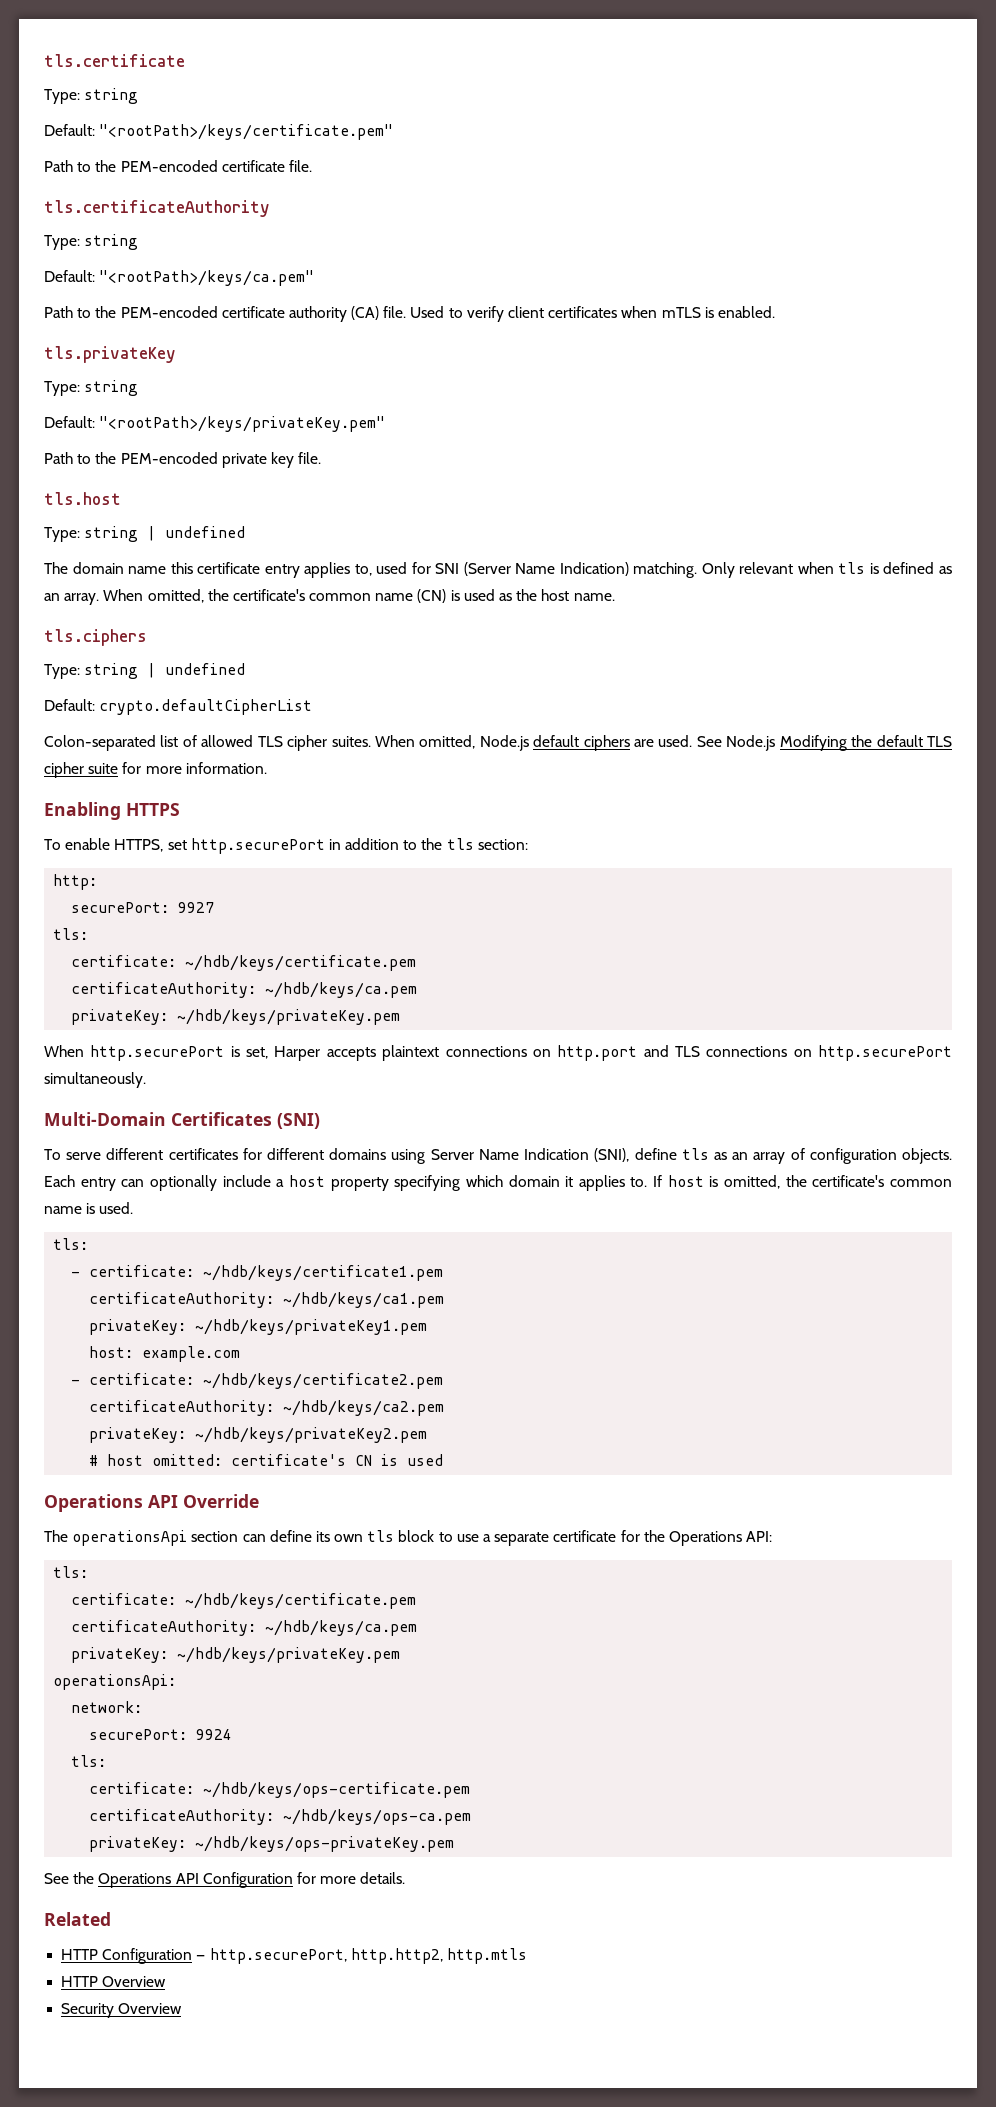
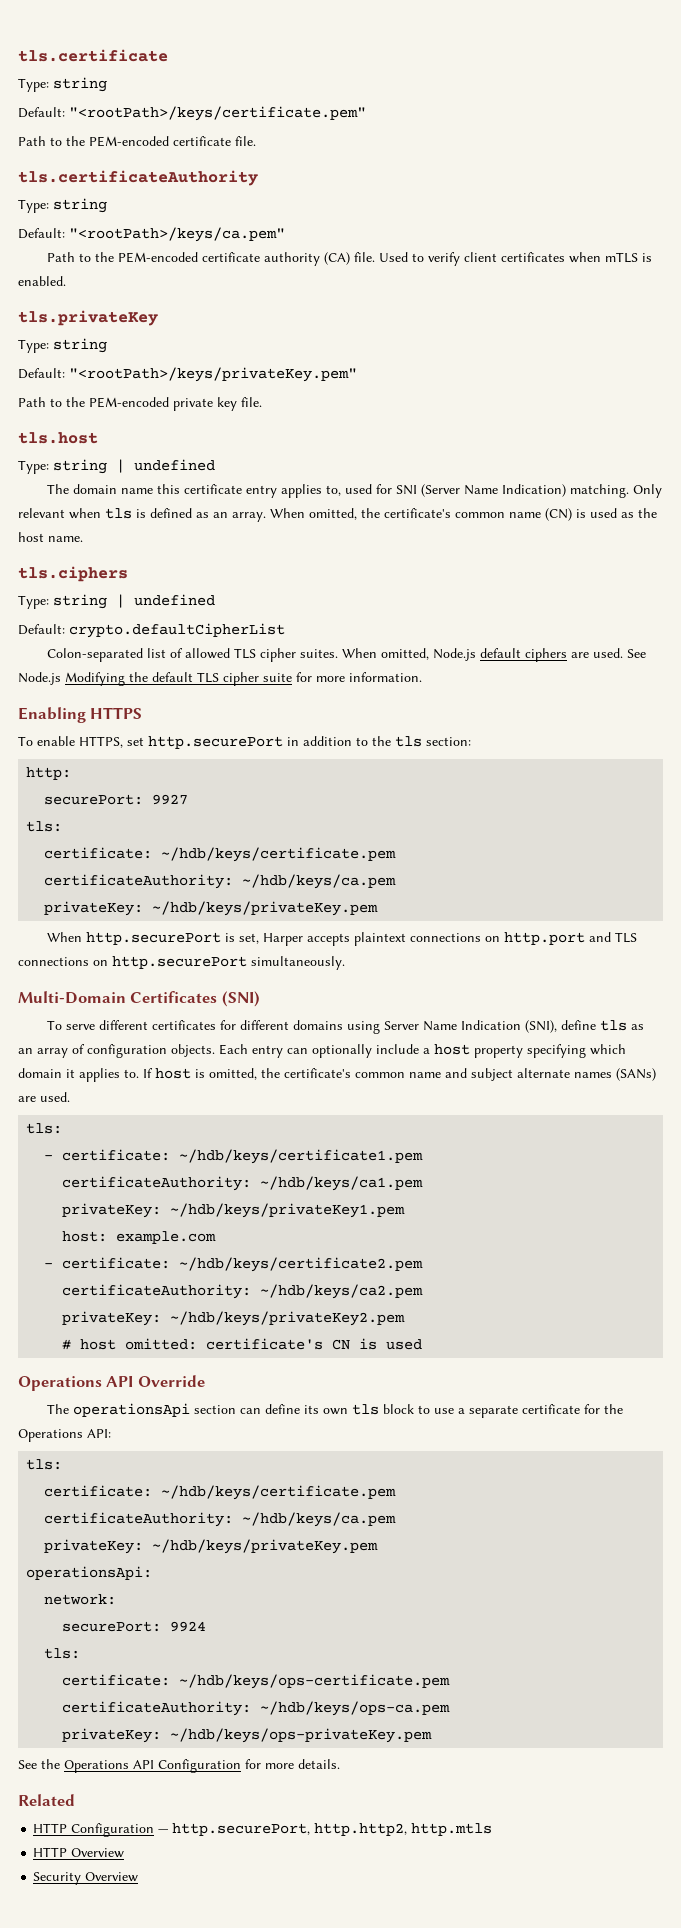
- If host is omitted, the certificate's common name is used.
+ If host is omitted, the certificate's common name and subject alternate names (SANs) are used.

